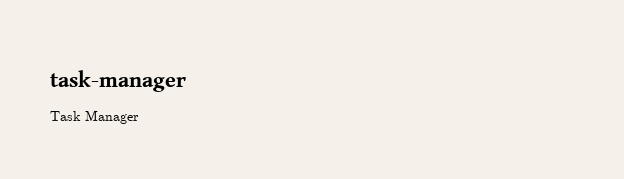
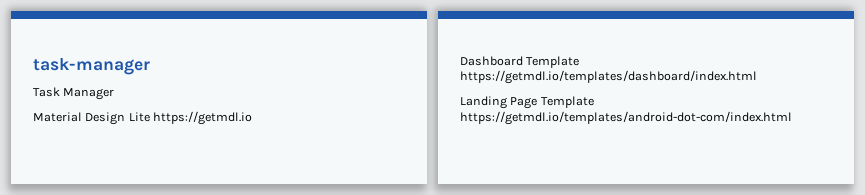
+ Material Design Lite https://getmdl.io
+ Dashboard Template https://getmdl.io/templates/dashboard/index.html
+ Landing Page Template https://getmdl.io/templates/android-dot-com/index.html

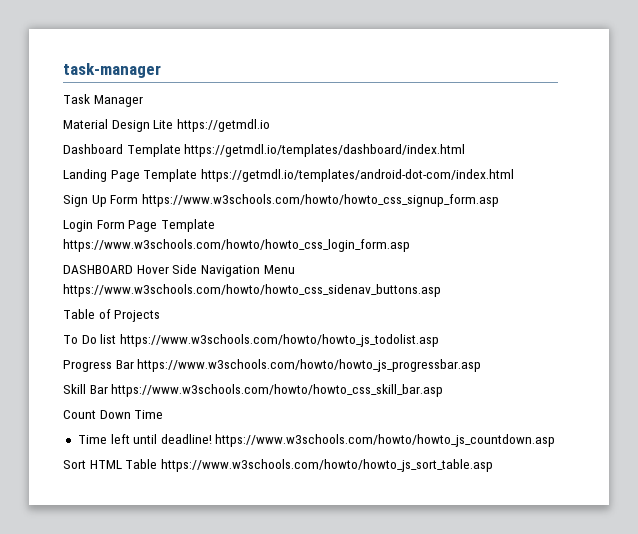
+ Sign Up Form https://www.w3schools.com/howto/howto_css_signup_form.asp
+ Login Form Page Template https://www.w3schools.com/howto/howto_css_login_form.asp
+ DASHBOARD Hover Side Navigation Menu https://www.w3schools.com/howto/howto_css_sidenav_buttons.asp
+ Table of Projects
+ To Do list https://www.w3schools.com/howto/howto_js_todolist.asp
+ Progress Bar https://www.w3schools.com/howto/howto_js_progressbar.asp
+ Skill Bar https://www.w3schools.com/howto/howto_css_skill_bar.asp
+ Count Down Time
+ Time left until deadline! https://www.w3schools.com/howto/howto_js_countdown.asp
+ Sort HTML Table https://www.w3schools.com/howto/howto_js_sort_table.asp

